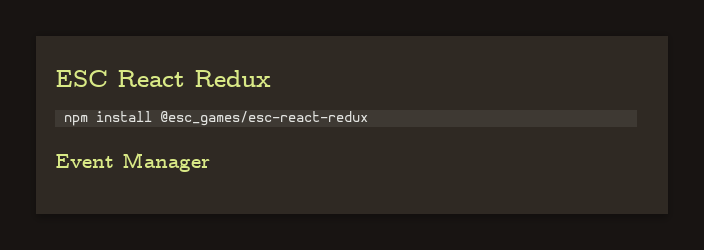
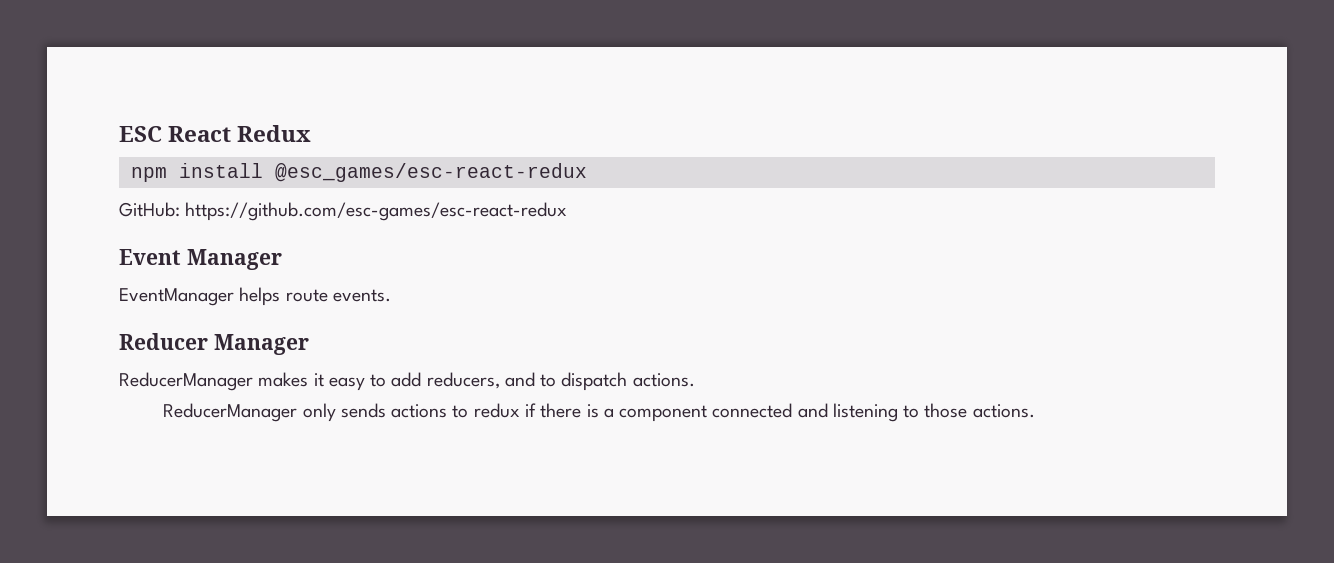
+ GitHub: https://github.com/esc-games/esc-react-redux
+ EventManager helps route events.
+ Reducer Manager
+ ReducerManager makes it easy to add reducers, and to dispatch actions.
+ ReducerManager only sends actions to redux if there is a component connected and listening to those actions.

